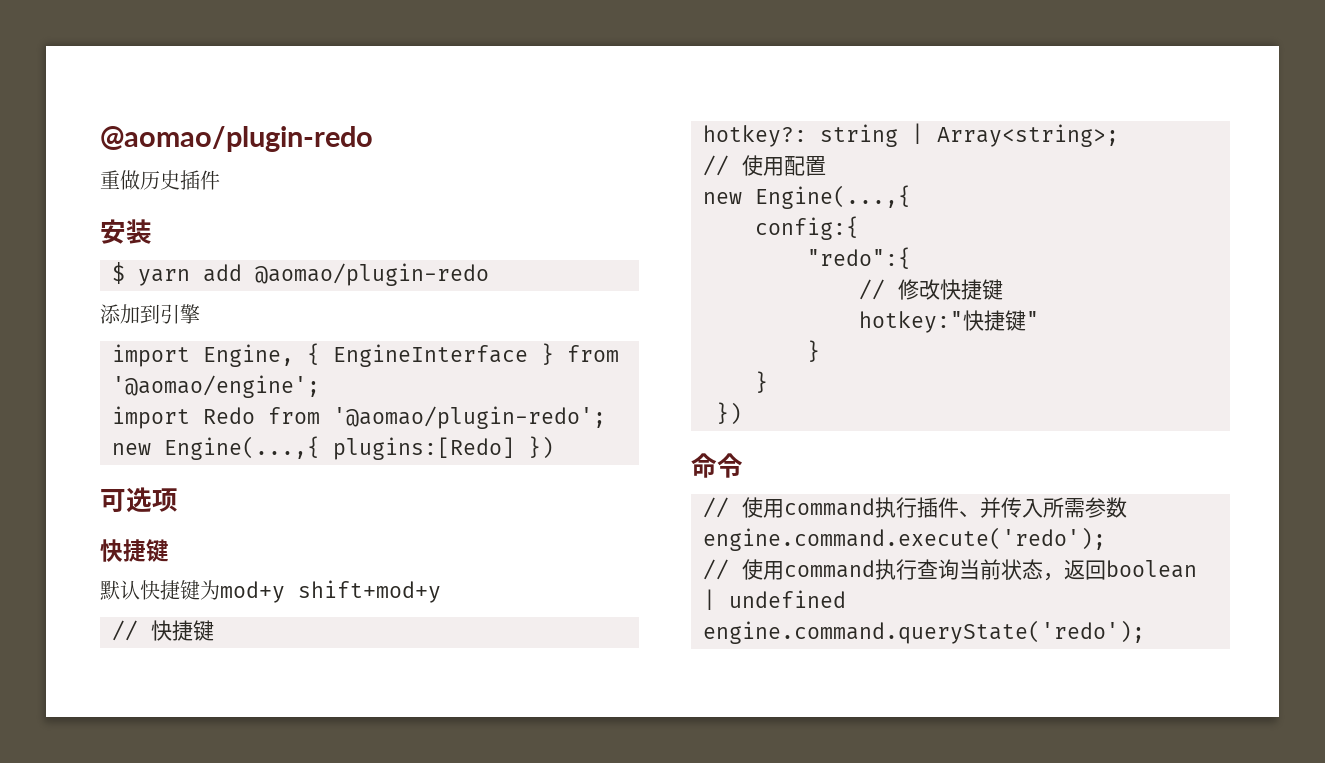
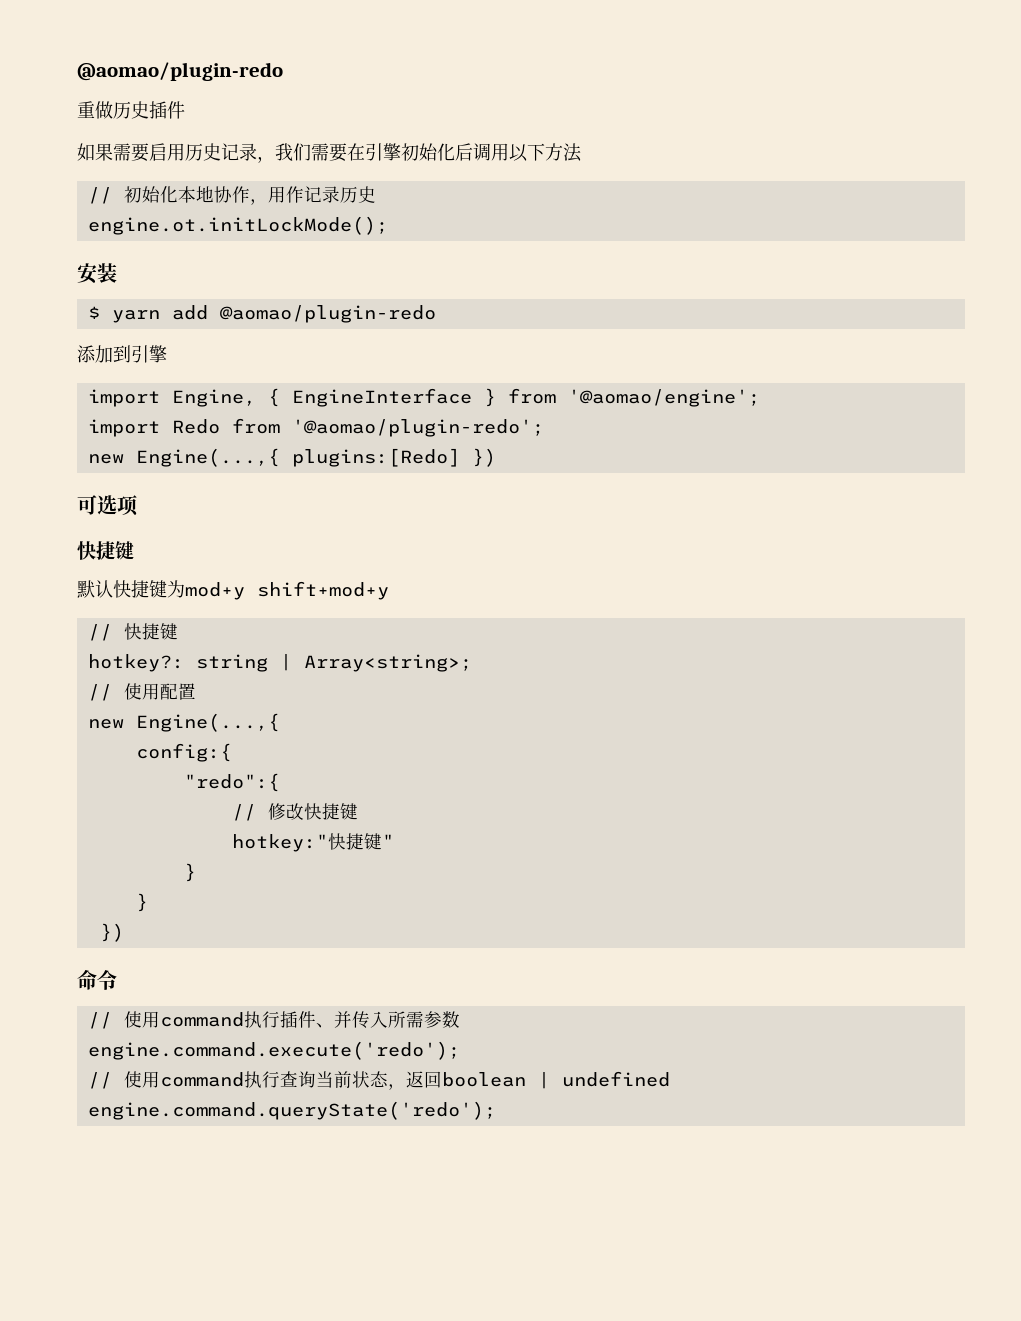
+ 如果需要启用历史记录，我们需要在引擎初始化后调用以下方法
+ // 初始化本地协作，用作记录历史
+ engine.ot.initLockMode();

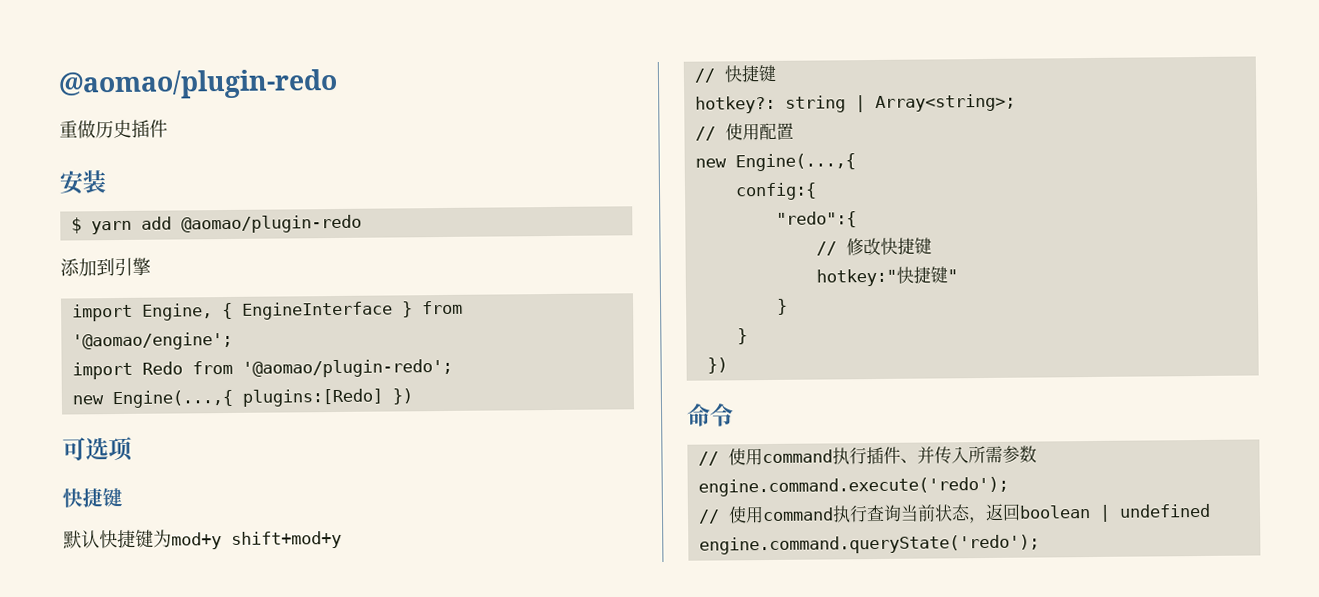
- 如果需要启用历史记录，我们需要在引擎初始化后调用以下方法
- // 初始化本地协作，用作记录历史
- engine.ot.initLockMode();

